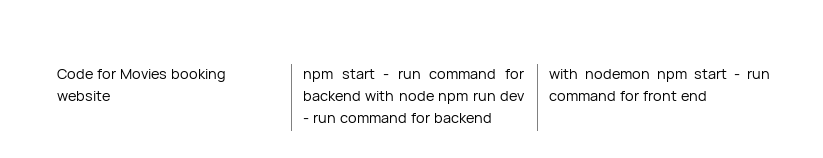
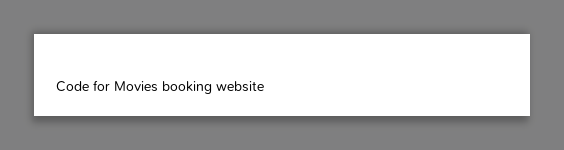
- npm start - run command for backend with node npm run dev - run command for backend with nodemon npm start - run command for front end

